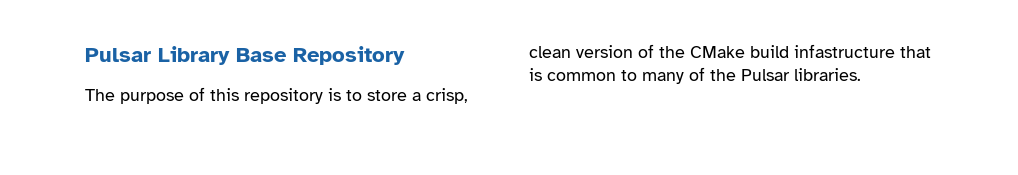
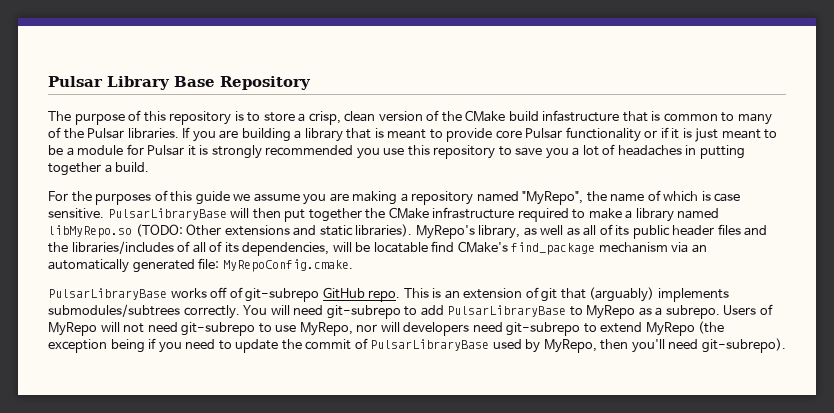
+ If you are building a library that is meant to provide core Pulsar functionality or if it is just meant to be a module for Pulsar it is strongly recommended you use this repository to save you a lot of headaches in putting together a build.
+ For the purposes of this guide we assume you are making a repository named "MyRepo", the name of which is case sensitive. PulsarLibraryBase will then put together the CMake infrastructure required to make a library named libMyRepo.so (TODO: Other extensions and static libraries). MyRepo's library, as well as all of its public header files and the libraries/includes of all of its dependencies, will be locatable find CMake's find_package mechanism via an automatically generated file: MyRepoConfig.cmake.
+ PulsarLibraryBase works off of git-subrepo GitHub repo. This is an extension of git that (arguably) implements submodules/subtrees correctly. You will need git-subrepo to add PulsarLibraryBase to MyRepo as a subrepo. Users of MyRepo will not need git-subrepo to use MyRepo, nor will developers need git-subrepo to extend MyRepo (the exception being if you need to update the commit of PulsarLibraryBase used by MyRepo, then you'll need git-subrepo).

